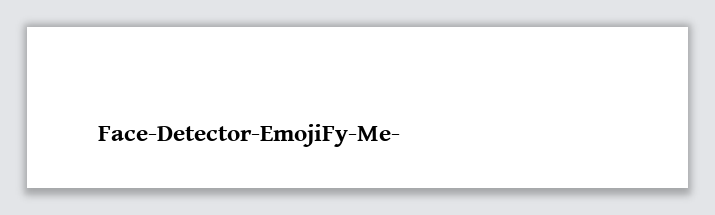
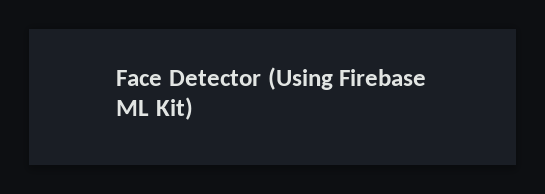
- Face-Detector-EmojiFy-Me-
+ Face Detector (Using Firebase ML Kit)

